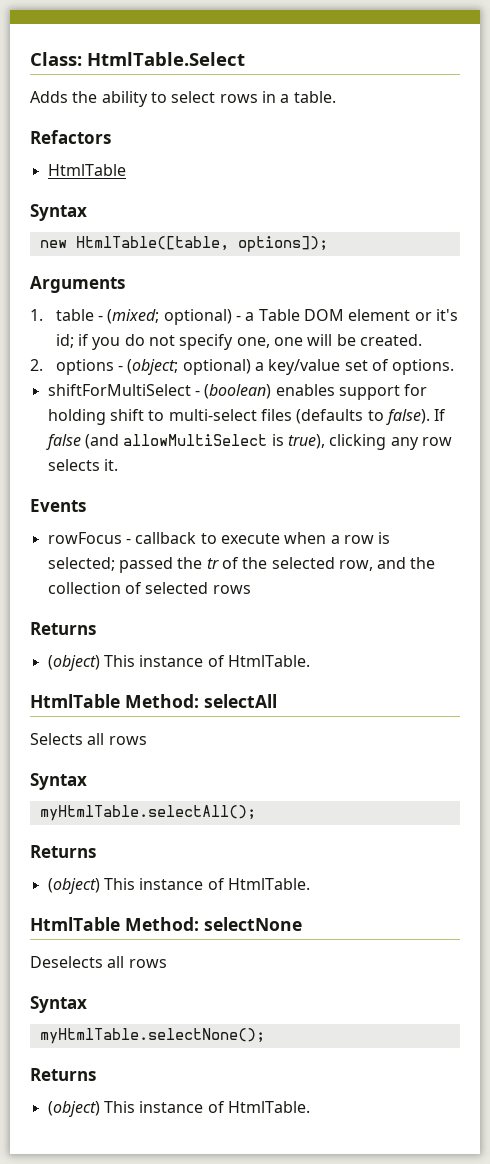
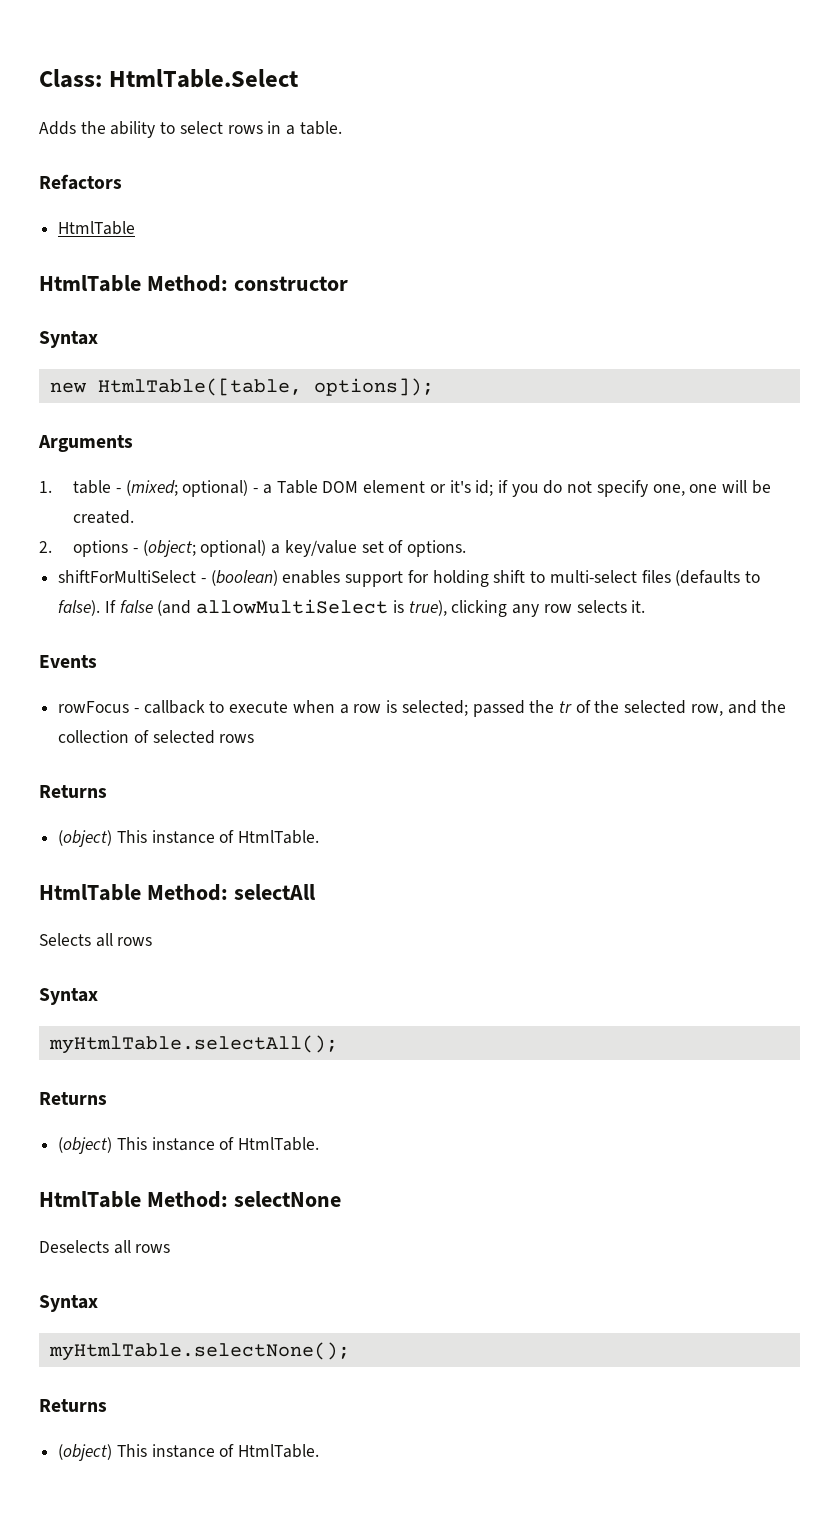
+ HtmlTable Method: constructor

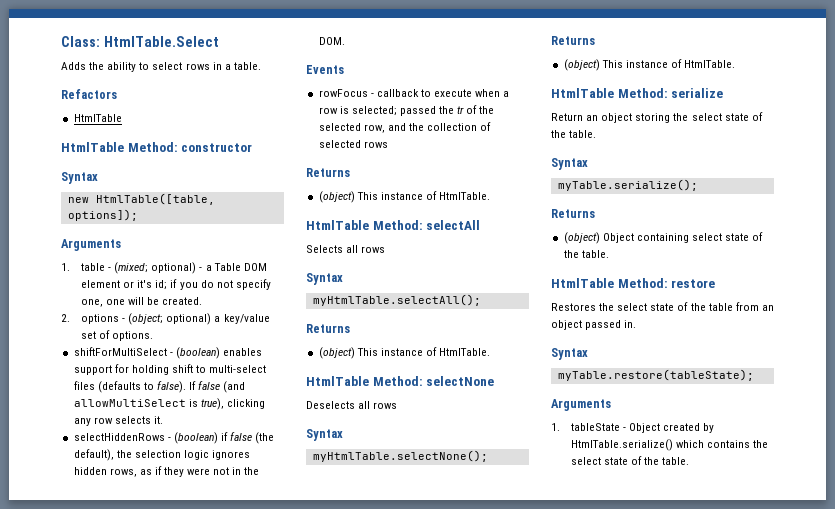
+ selectHiddenRows - (boolean) if false (the default), the selection logic ignores hidden rows, as if they were not in the DOM.
+ HtmlTable Method: serialize
+ Return an object storing the select state of the table.
+ Syntax
+ myTable.serialize();
+ Returns
+ (object) Object containing select state of the table.
+ HtmlTable Method: restore
+ Restores the select state of the table from an object passed in.
+ Syntax
+ myTable.restore(tableState);
+ Arguments
+ 1. tableState - Object created by HtmlTable.serialize() which contains the select state of the table.

